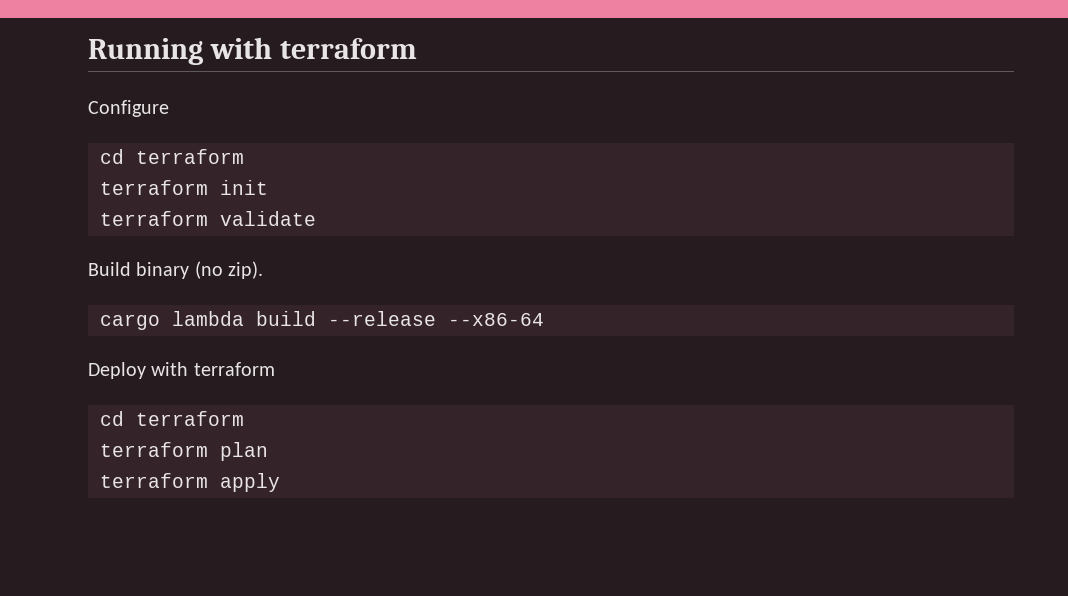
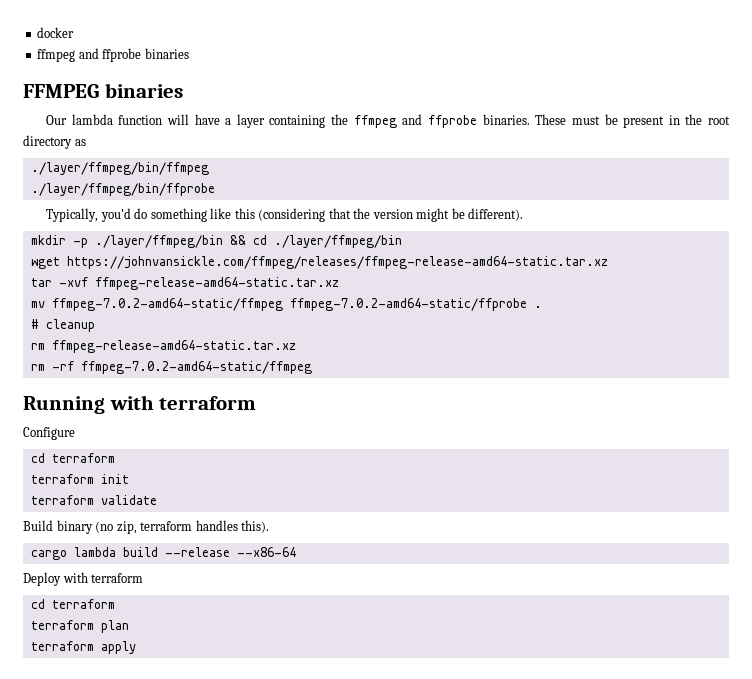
+ docker
+ ffmpeg and ffprobe binaries
+ FFMPEG binaries
+ Our lambda function will have a layer containing the ffmpeg and ffprobe binaries. These must be present in the root directory as
+ ./layer/ffmpeg/bin/ffmpeg
+ ./layer/ffmpeg/bin/ffprobe
+ Typically, you'd do something like this (considering that the version might be different).
+ mkdir -p ./layer/ffmpeg/bin && cd ./layer/ffmpeg/bin
+ wget https://johnvansickle.com/ffmpeg/releases/ffmpeg-release-amd64-static.tar.xz
+ tar -xvf ffmpeg-release-amd64-static.tar.xz
+ mv ffmpeg-7.0.2-amd64-static/ffmpeg ffmpeg-7.0.2-amd64-static/ffprobe .
+ # cleanup
+ rm ffmpeg-release-amd64-static.tar.xz
+ rm -rf ffmpeg-7.0.2-amd64-static/ffmpeg
- Build binary (no zip).
+ Build binary (no zip, terraform handles this).

